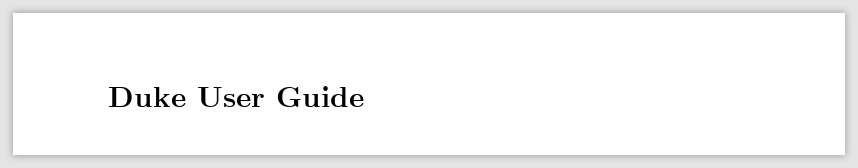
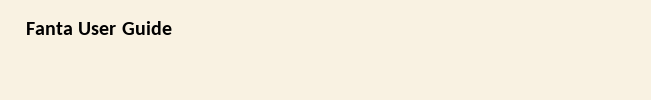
- Duke User Guide
+ Fanta User Guide

